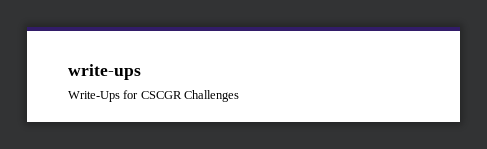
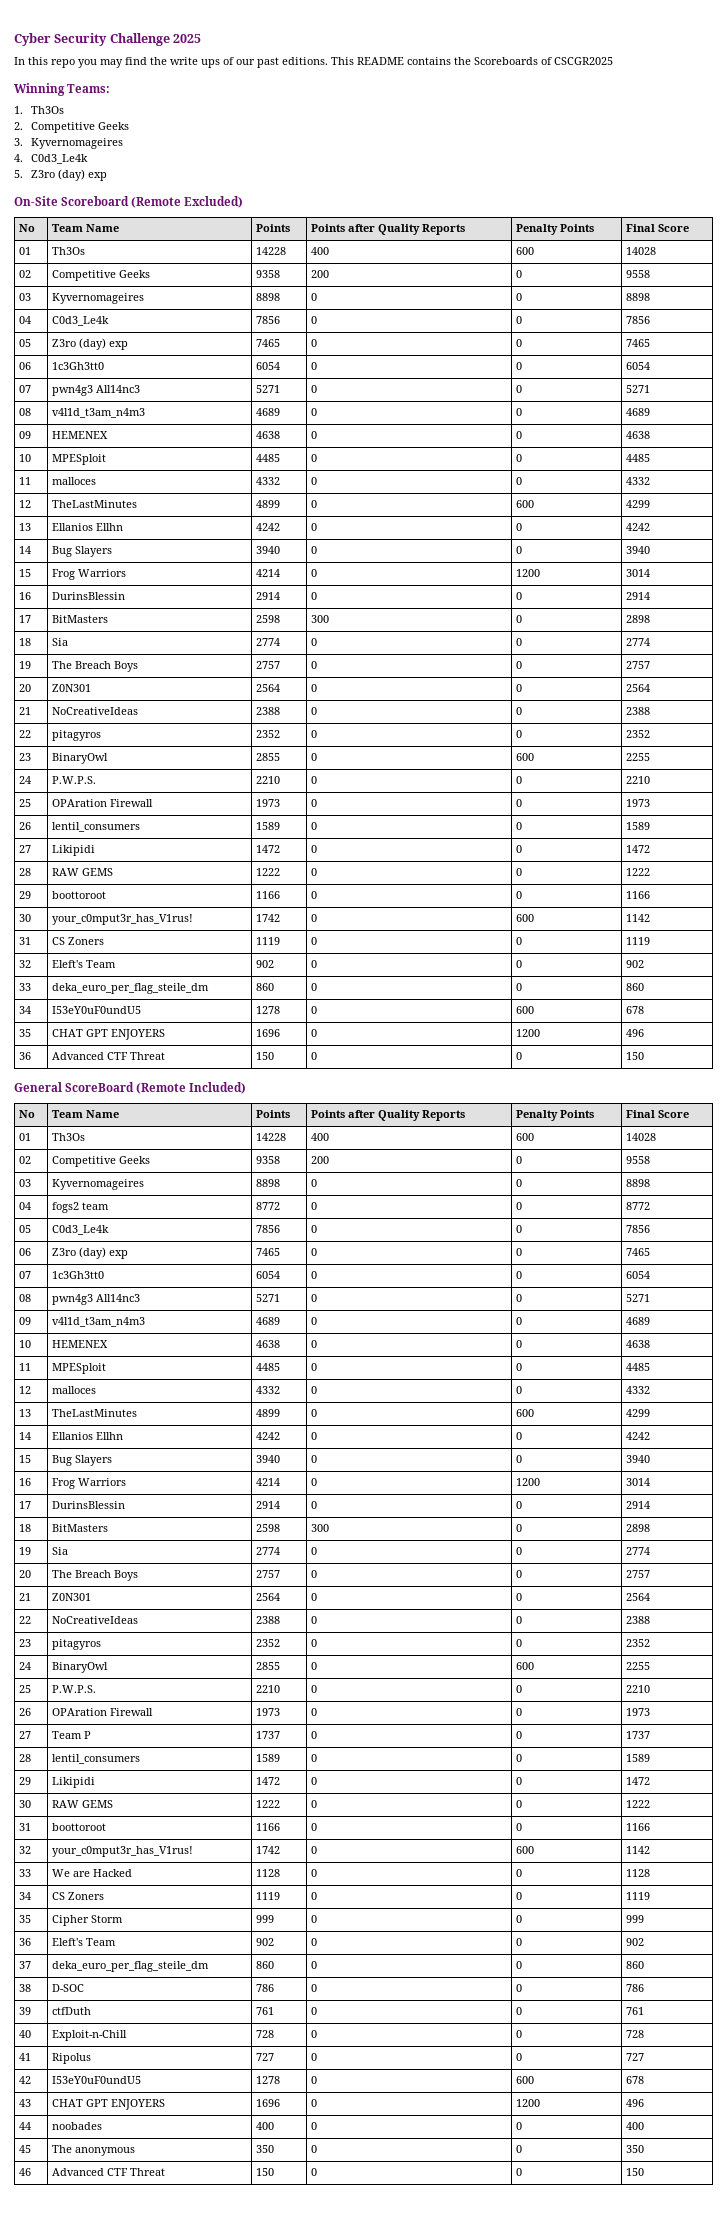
- write-ups
- Write-Ups for CSCGR Challenges
+ Cyber Security Challenge 2025
+ In this repo you may find the write ups of our past editions. This README contains the Scoreboards of CSCGR2025
+ Winning Teams:
+ 1. Th3Os
+ 2. Competitive Geeks
+ 3. Kyvernomageires
+ 4. C0d3_Le4k
+ 5. Z3ro (day) exp
+ On-Site Scoreboard (Remote Excluded)
+ No | Team Name | Points | Points after Quality Reports | Penalty Points | Final Score
+ 01 | Th3Os | 14228 | 400 | 600 | 14028
+ 02 | Competitive Geeks | 9358 | 200 | 0 | 9558
+ 03 | Kyvernomageires | 8898 | 0 | 0 | 8898
+ 04 | C0d3_Le4k | 7856 | 0 | 0 | 7856
+ 05 | Z3ro (day) exp | 7465 | 0 | 0 | 7465
+ 06 | 1c3Gh3tt0 | 6054 | 0 | 0 | 6054
+ 07 | pwn4g3 All14nc3 | 5271 | 0 | 0 | 5271
+ 08 | v4l1d_t3am_n4m3 | 4689 | 0 | 0 | 4689
+ 09 | HEMENEX | 4638 | 0 | 0 | 4638
+ 10 | MPESploit | 4485 | 0 | 0 | 4485
+ 11 | malloces | 4332 | 0 | 0 | 4332
+ 12 | TheLastMinutes | 4899 | 0 | 600 | 4299
+ 13 | Ellanios Ellhn | 4242 | 0 | 0 | 4242
+ 14 | Bug Slayers | 3940 | 0 | 0 | 3940
+ 15 | Frog Warriors | 4214 | 0 | 1200 | 3014
+ 16 | DurinsBlessin | 2914 | 0 | 0 | 2914
+ 17 | BitMasters | 2598 | 300 | 0 | 2898
+ 18 | Sia | 2774 | 0 | 0 | 2774
+ 19 | The Breach Boys | 2757 | 0 | 0 | 2757
+ 20 | Z0N301 | 2564 | 0 | 0 | 2564
+ 21 | NoCreativeIdeas | 2388 | 0 | 0 | 2388
+ 22 | pitagyros | 2352 | 0 | 0 | 2352
+ 23 | BinaryOwl | 2855 | 0 | 600 | 2255
+ 24 | P.W.P.S. | 2210 | 0 | 0 | 2210
+ 25 | OPAration Firewall | 1973 | 0 | 0 | 1973
+ 26 | lentil_consumers | 1589 | 0 | 0 | 1589
+ 27 | Likipidi | 1472 | 0 | 0 | 1472
+ 28 | RAW GEMS | 1222 | 0 | 0 | 1222
+ 29 | boottoroot | 1166 | 0 | 0 | 1166
+ 30 | your_c0mput3r_has_V1rus! | 1742 | 0 | 600 | 1142
+ 31 | CS Zoners | 1119 | 0 | 0 | 1119
+ 32 | Eleft's Team | 902 | 0 | 0 | 902
+ 33 | deka_euro_per_flag_steile_dm | 860 | 0 | 0 | 860
+ 34 | I53eY0uF0undU5 | 1278 | 0 | 600 | 678
+ 35 | CHAT GPT ENJOYERS | 1696 | 0 | 1200 | 496
+ 36 | Advanced CTF Threat | 150 | 0 | 0 | 150
+ General ScoreBoard (Remote Included)
+ No | Team Name | Points | Points after Quality Reports | Penalty Points | Final Score
+ 01 | Th3Os | 14228 | 400 | 600 | 14028
+ 02 | Competitive Geeks | 9358 | 200 | 0 | 9558
+ 03 | Kyvernomageires | 8898 | 0 | 0 | 8898
+ 04 | fogs2 team | 8772 | 0 | 0 | 8772
+ 05 | C0d3_Le4k | 7856 | 0 | 0 | 7856
+ 06 | Z3ro (day) exp | 7465 | 0 | 0 | 7465
+ 07 | 1c3Gh3tt0 | 6054 | 0 | 0 | 6054
+ 08 | pwn4g3 All14nc3 | 5271 | 0 | 0 | 5271
+ 09 | v4l1d_t3am_n4m3 | 4689 | 0 | 0 | 4689
+ 10 | HEMENEX | 4638 | 0 | 0 | 4638
+ 11 | MPESploit | 4485 | 0 | 0 | 4485
+ 12 | malloces | 4332 | 0 | 0 | 4332
+ 13 | TheLastMinutes | 4899 | 0 | 600 | 4299
+ 14 | Ellanios Ellhn | 4242 | 0 | 0 | 4242
+ 15 | Bug Slayers | 3940 | 0 | 0 | 3940
+ 16 | Frog Warriors | 4214 | 0 | 1200 | 3014
+ 17 | DurinsBlessin | 2914 | 0 | 0 | 2914
+ 18 | BitMasters | 2598 | 300 | 0 | 2898
+ 19 | Sia | 2774 | 0 | 0 | 2774
+ 20 | The Breach Boys | 2757 | 0 | 0 | 2757
+ 21 | Z0N301 | 2564 | 0 | 0 | 2564
+ 22 | NoCreativeIdeas | 2388 | 0 | 0 | 2388
+ 23 | pitagyros | 2352 | 0 | 0 | 2352
+ 24 | BinaryOwl | 2855 | 0 | 600 | 2255
+ 25 | P.W.P.S. | 2210 | 0 | 0 | 2210
+ 26 | OPAration Firewall | 1973 | 0 | 0 | 1973
+ 27 | Team P | 1737 | 0 | 0 | 1737
+ 28 | lentil_consumers | 1589 | 0 | 0 | 1589
+ 29 | Likipidi | 1472 | 0 | 0 | 1472
+ 30 | RAW GEMS | 1222 | 0 | 0 | 1222
+ 31 | boottoroot | 1166 | 0 | 0 | 1166
+ 32 | your_c0mput3r_has_V1rus! | 1742 | 0 | 600 | 1142
+ 33 | We are Hacked | 1128 | 0 | 0 | 1128
+ 34 | CS Zoners | 1119 | 0 | 0 | 1119
+ 35 | Cipher Storm | 999 | 0 | 0 | 999
+ 36 | Eleft's Team | 902 | 0 | 0 | 902
+ 37 | deka_euro_per_flag_steile_dm | 860 | 0 | 0 | 860
+ 38 | D-SOC | 786 | 0 | 0 | 786
+ 39 | ctfDuth | 761 | 0 | 0 | 761
+ 40 | Exploit-n-Chill | 728 | 0 | 0 | 728
+ 41 | Ripolus | 727 | 0 | 0 | 727
+ 42 | I53eY0uF0undU5 | 1278 | 0 | 600 | 678
+ 43 | CHAT GPT ENJOYERS | 1696 | 0 | 1200 | 496
+ 44 | noobades | 400 | 0 | 0 | 400
+ 45 | The anonymous | 350 | 0 | 0 | 350
+ 46 | Advanced CTF Threat | 150 | 0 | 0 | 150

